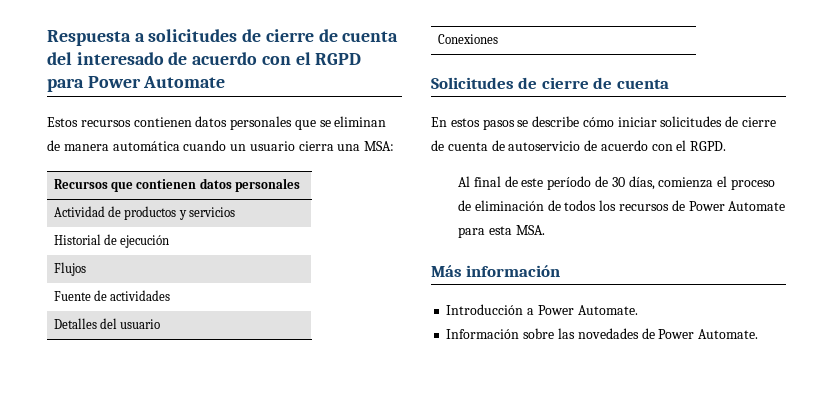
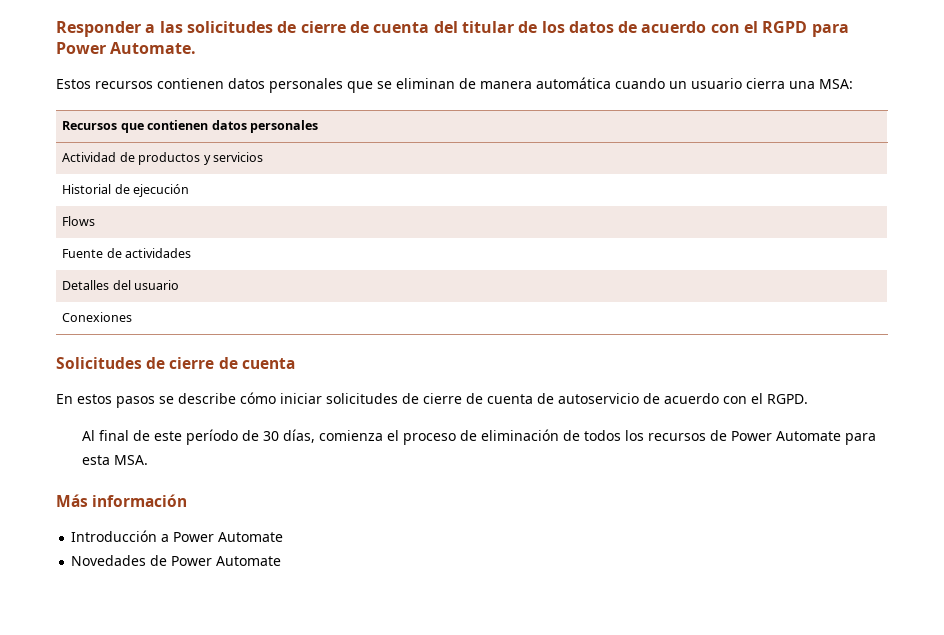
- Respuesta a solicitudes de cierre de cuenta del interesado de acuerdo con el RGPD para Power Automate
+ Responder a las solicitudes de cierre de cuenta del titular de los datos de acuerdo con el RGPD para Power Automate.
- Flujos
+ Flows
- Introducción a Power Automate.
- Información sobre las novedades de Power Automate.
+ Introducción a Power Automate
+ Novedades de Power Automate

